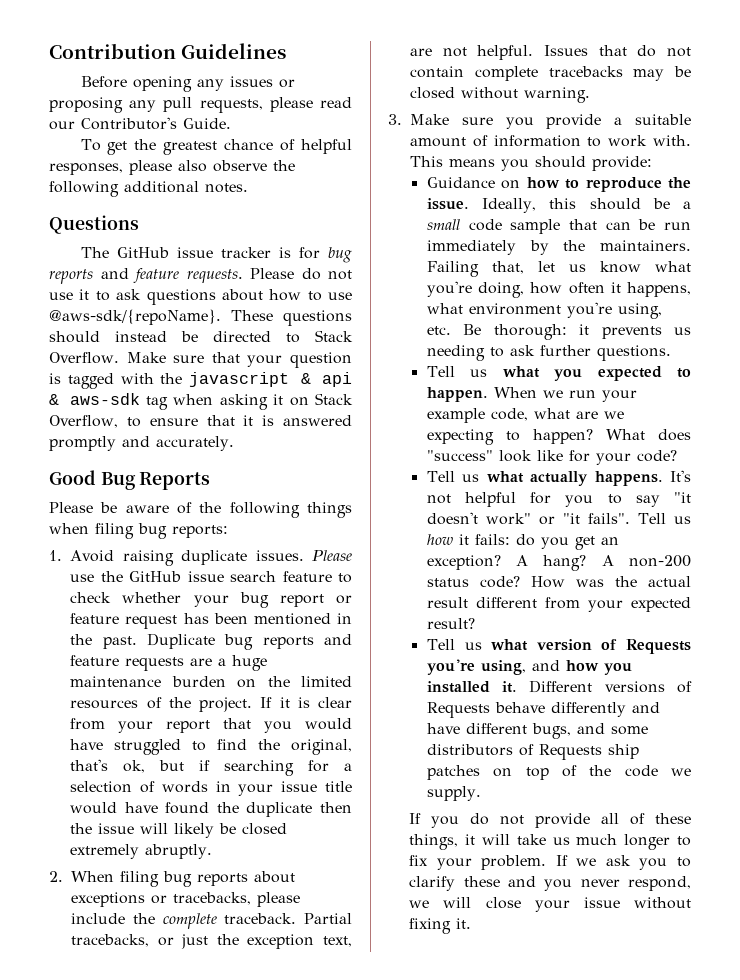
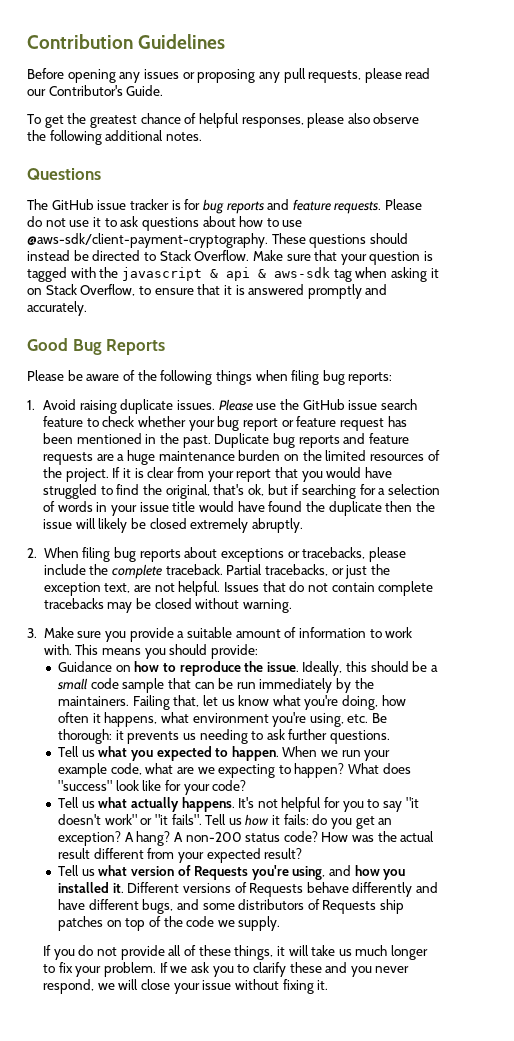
- Please do not use it to ask questions about how to use @aws-sdk/{repoName}.
+ Please do not use it to ask questions about how to use @aws-sdk/client-payment-cryptography.

